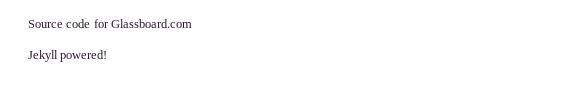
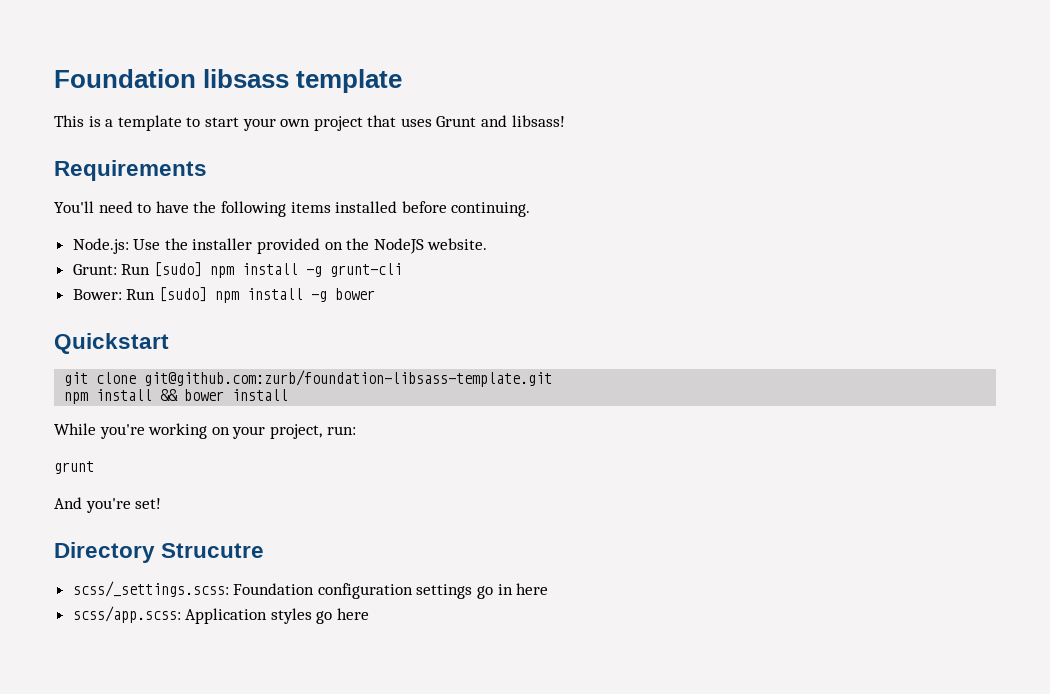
- Source code for Glassboard.com
- Jekyll powered!
+ Foundation libsass template
+ This is a template to start your own project that uses Grunt and libsass!
+ Requirements
+ You'll need to have the following items installed before continuing.
+ Node.js: Use the installer provided on the NodeJS website.
+ Grunt: Run [sudo] npm install -g grunt-cli
+ Bower: Run [sudo] npm install -g bower
+ Quickstart
+ git clone git@github.com:zurb/foundation-libsass-template.git
+ npm install && bower install
+ While you're working on your project, run:
+ grunt
+ And you're set!
+ Directory Strucutre
+ scss/_settings.scss: Foundation configuration settings go in here
+ scss/app.scss: Application styles go here

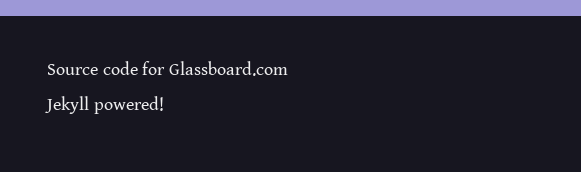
- Foundation libsass template
- This is a template to start your own project that uses Grunt and libsass!
- Requirements
- You'll need to have the following items installed before continuing.
- Node.js: Use the installer provided on the NodeJS website.
- Grunt: Run [sudo] npm install -g grunt-cli
- Bower: Run [sudo] npm install -g bower
- Quickstart
- git clone git@github.com:zurb/foundation-libsass-template.git
- npm install && bower install
- While you're working on your project, run:
- grunt
- And you're set!
- Directory Strucutre
- scss/_settings.scss: Foundation configuration settings go in here
- scss/app.scss: Application styles go here
+ Source code for Glassboard.com
+ Jekyll powered!

